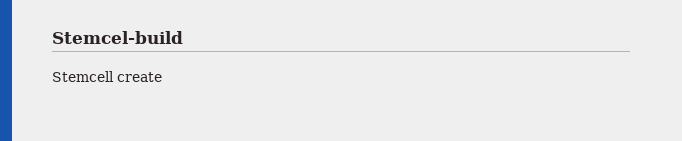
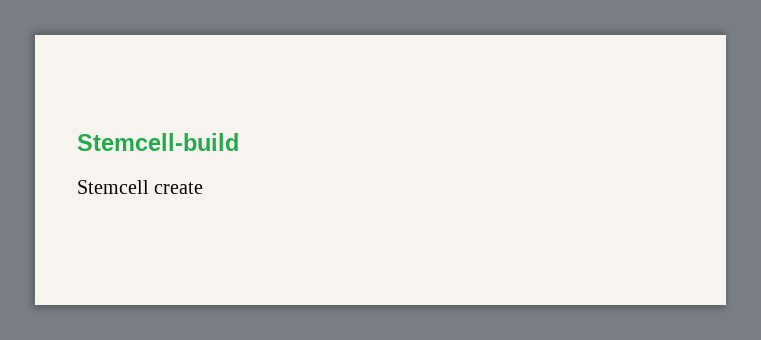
- Stemcel-build
+ Stemcell-build

